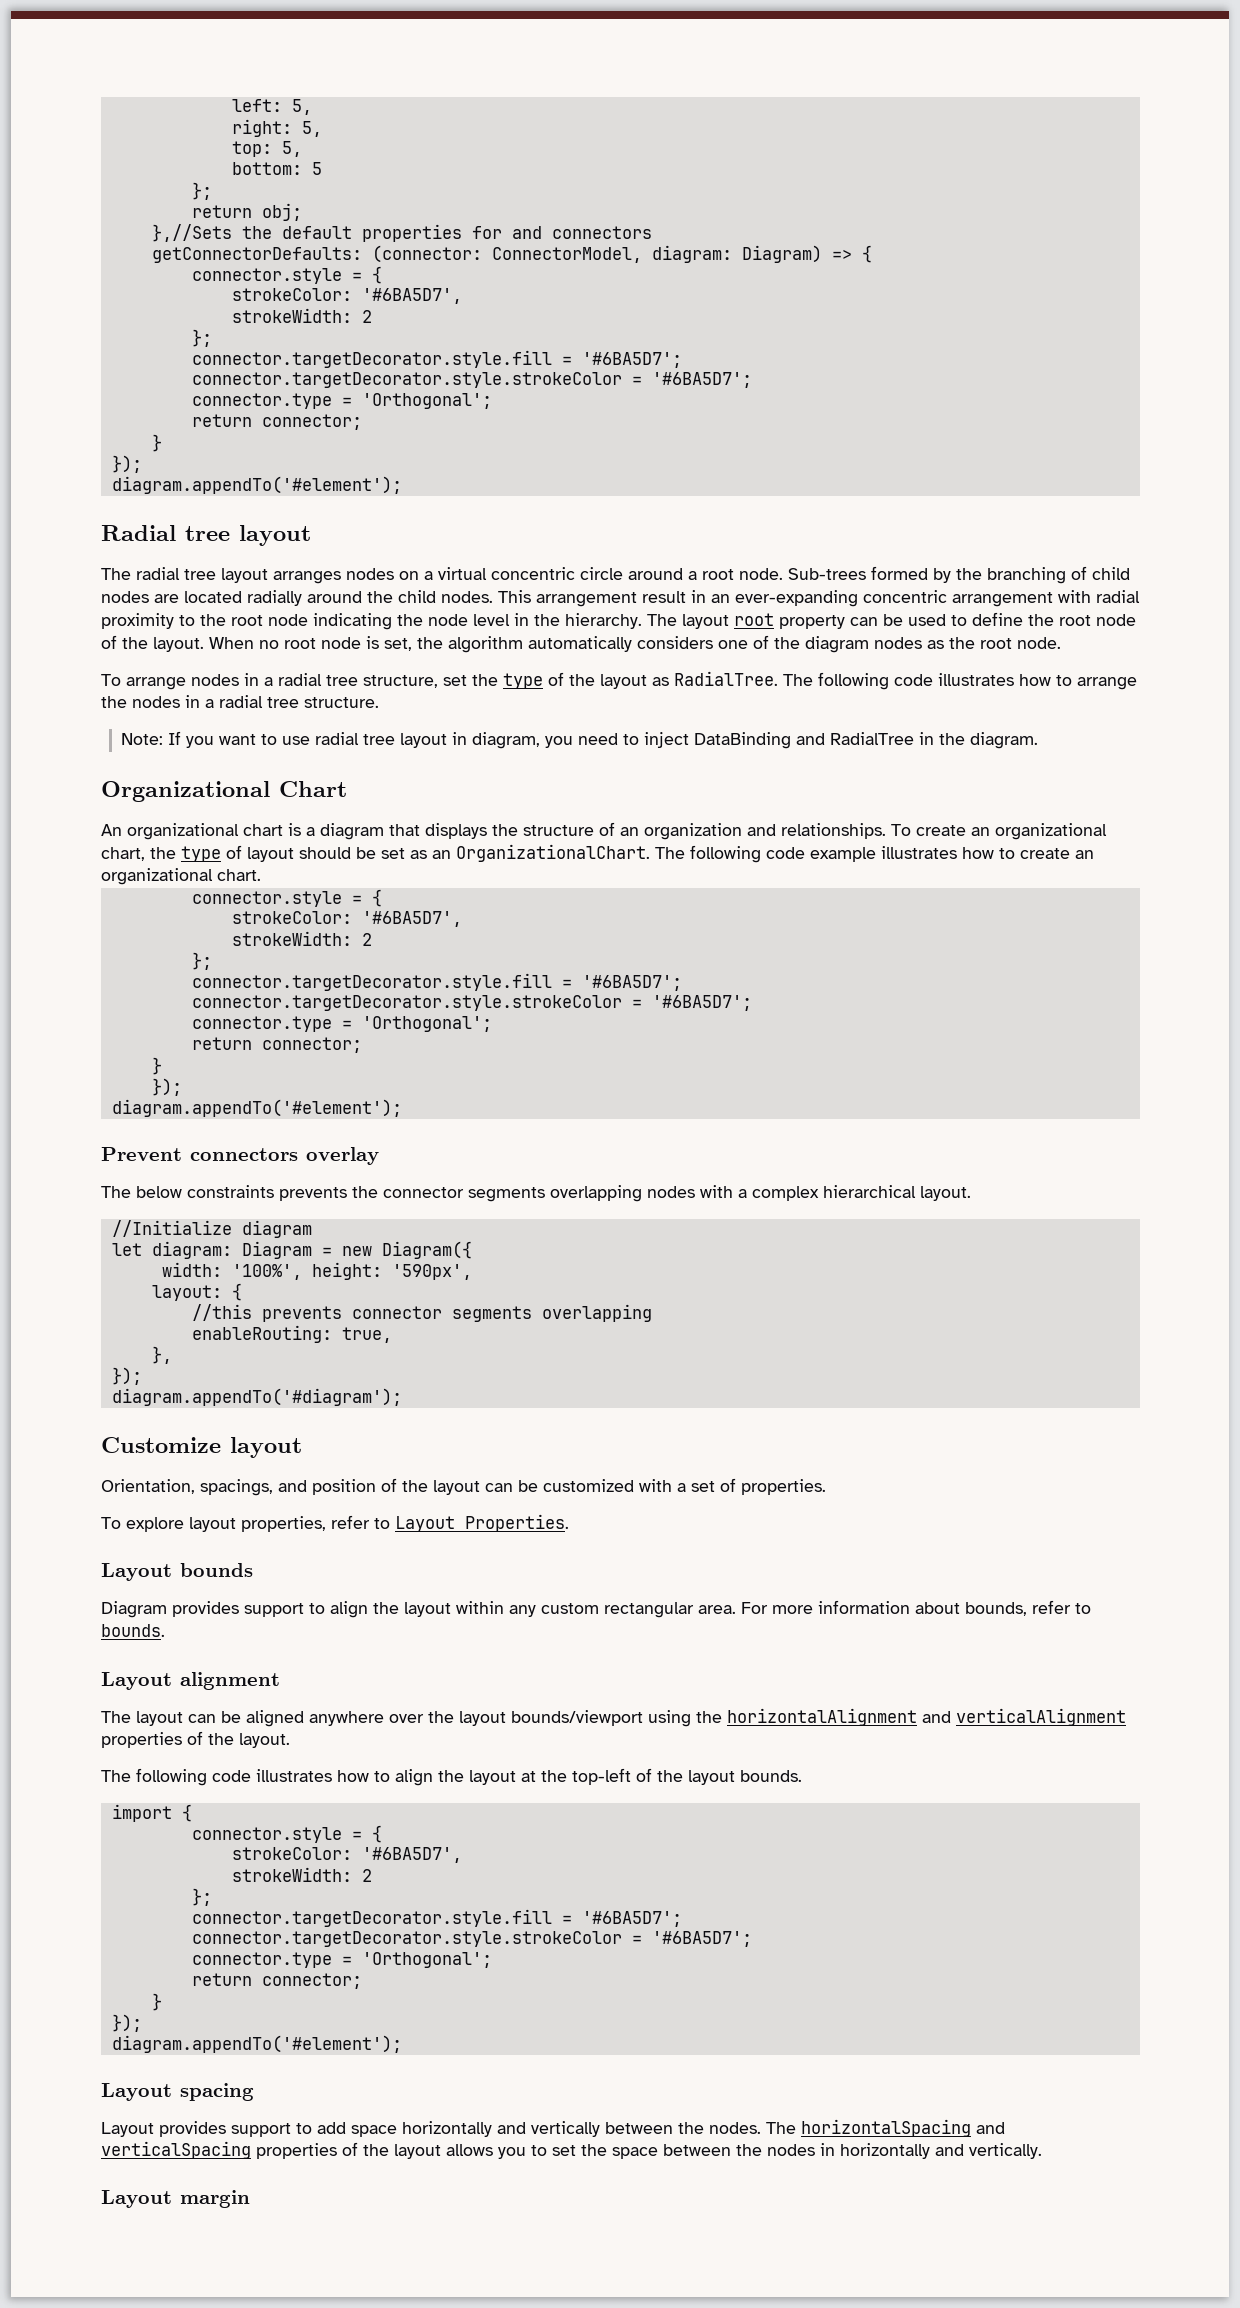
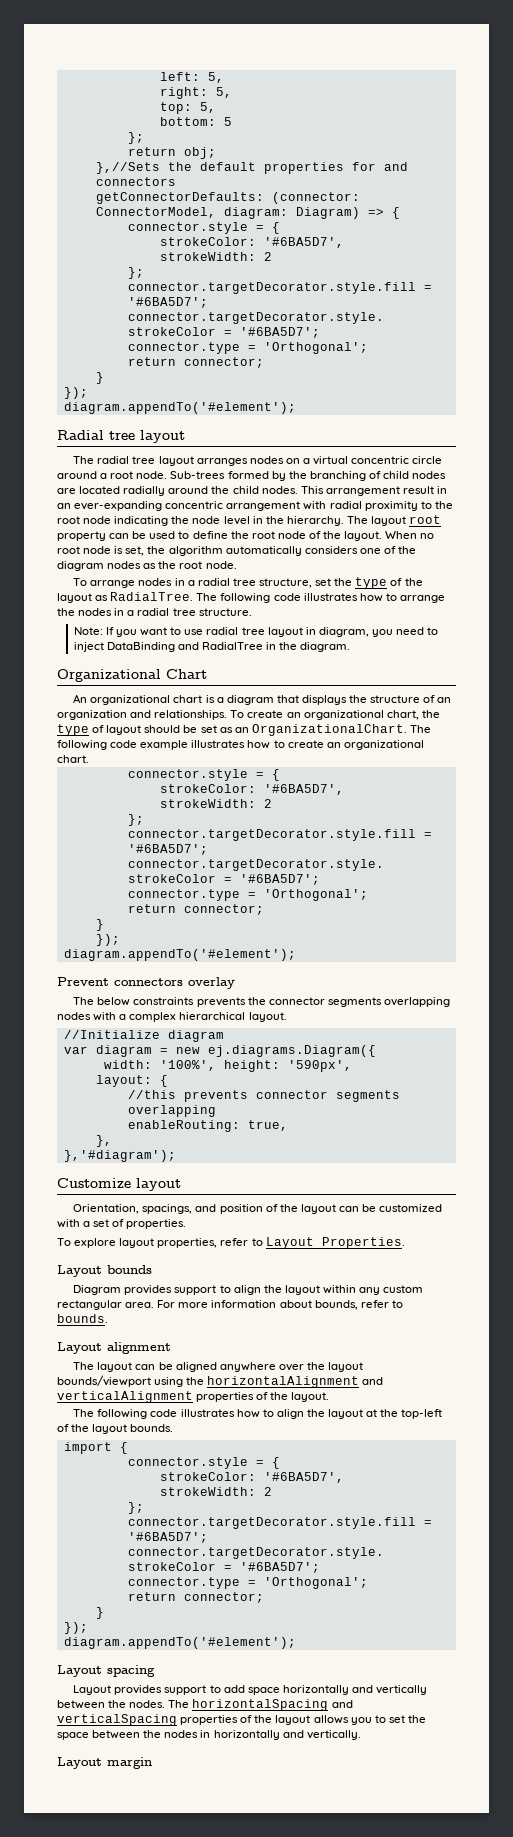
- let diagram: Diagram = new Diagram({
+ var diagram = new ej.diagrams.Diagram({
  },
- });
- diagram.appendTo('#diagram');
+ },'#diagram');

